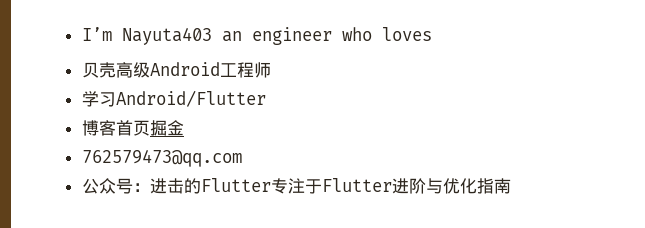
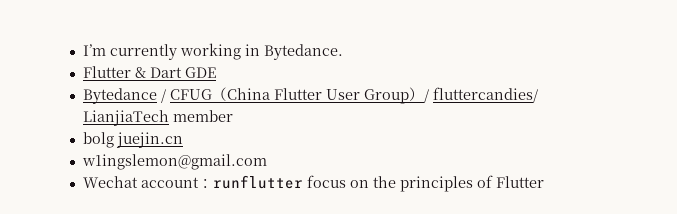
- I’m Nayuta403 an engineer who loves
- 贝壳高级Android工程师
- 学习Android/Flutter
- 博客首页掘金
- 762579473@qq.com
- 公众号：进击的Flutter专注于Flutter进阶与优化指南
+ I’m currently working in Bytedance.
+ Flutter & Dart GDE
+ Bytedance / CFUG（China Flutter User Group）/ fluttercandies/ LianjiaTech member
+ bolg juejin.cn
+ w1ingslemon@gmail.com
+ Wechat account：runflutter focus on the principles of Flutter

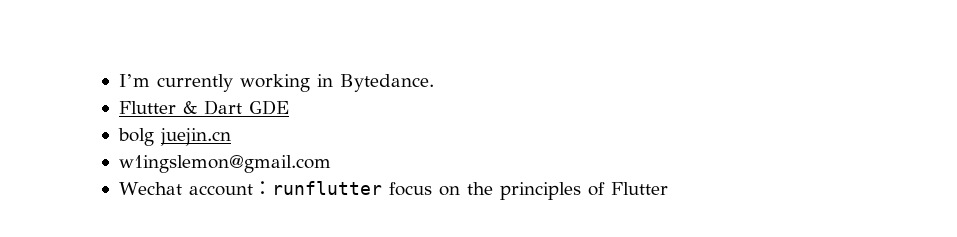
- Bytedance / CFUG（China Flutter User Group）/ fluttercandies/ LianjiaTech member

